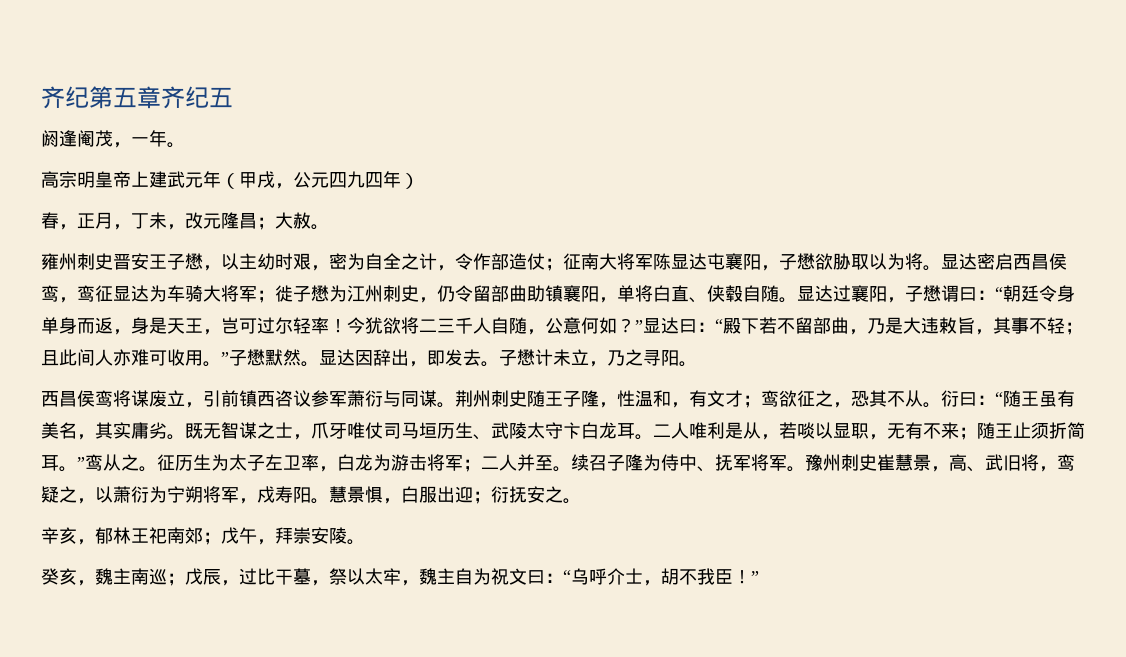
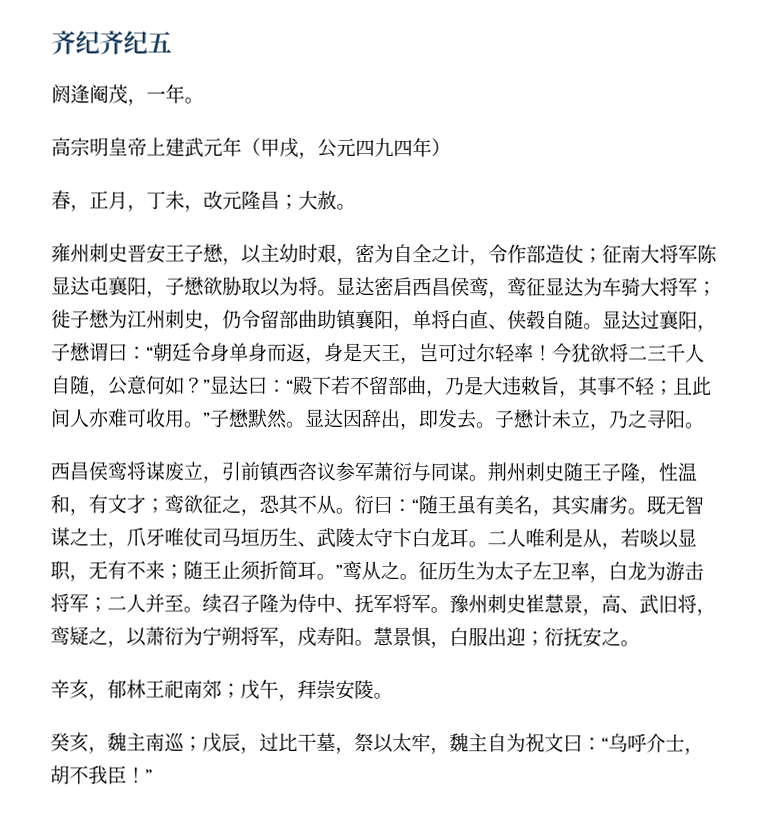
- 齐纪第五章齐纪五
+ 齐纪齐纪五

